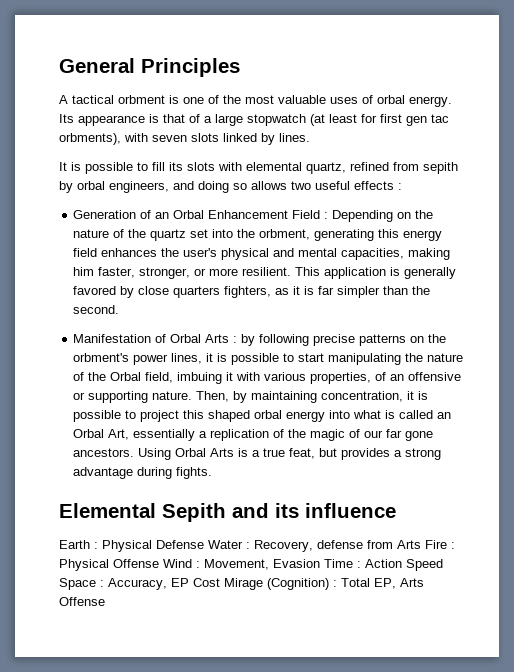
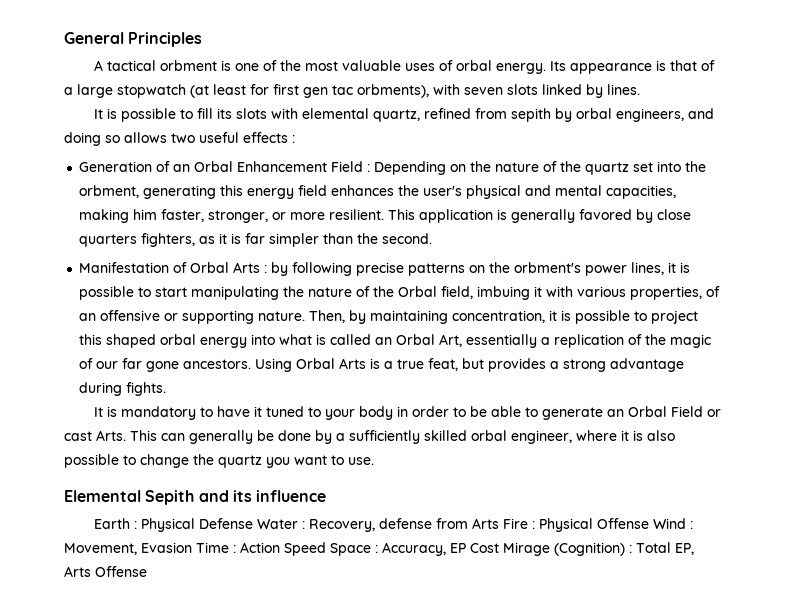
+ It is mandatory to have it tuned to your body in order to be able to generate an Orbal Field or cast Arts. This can generally be done by a sufficiently skilled orbal engineer, where it is also possible to change the quartz you want to use.

